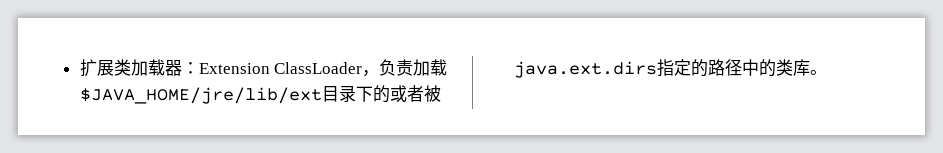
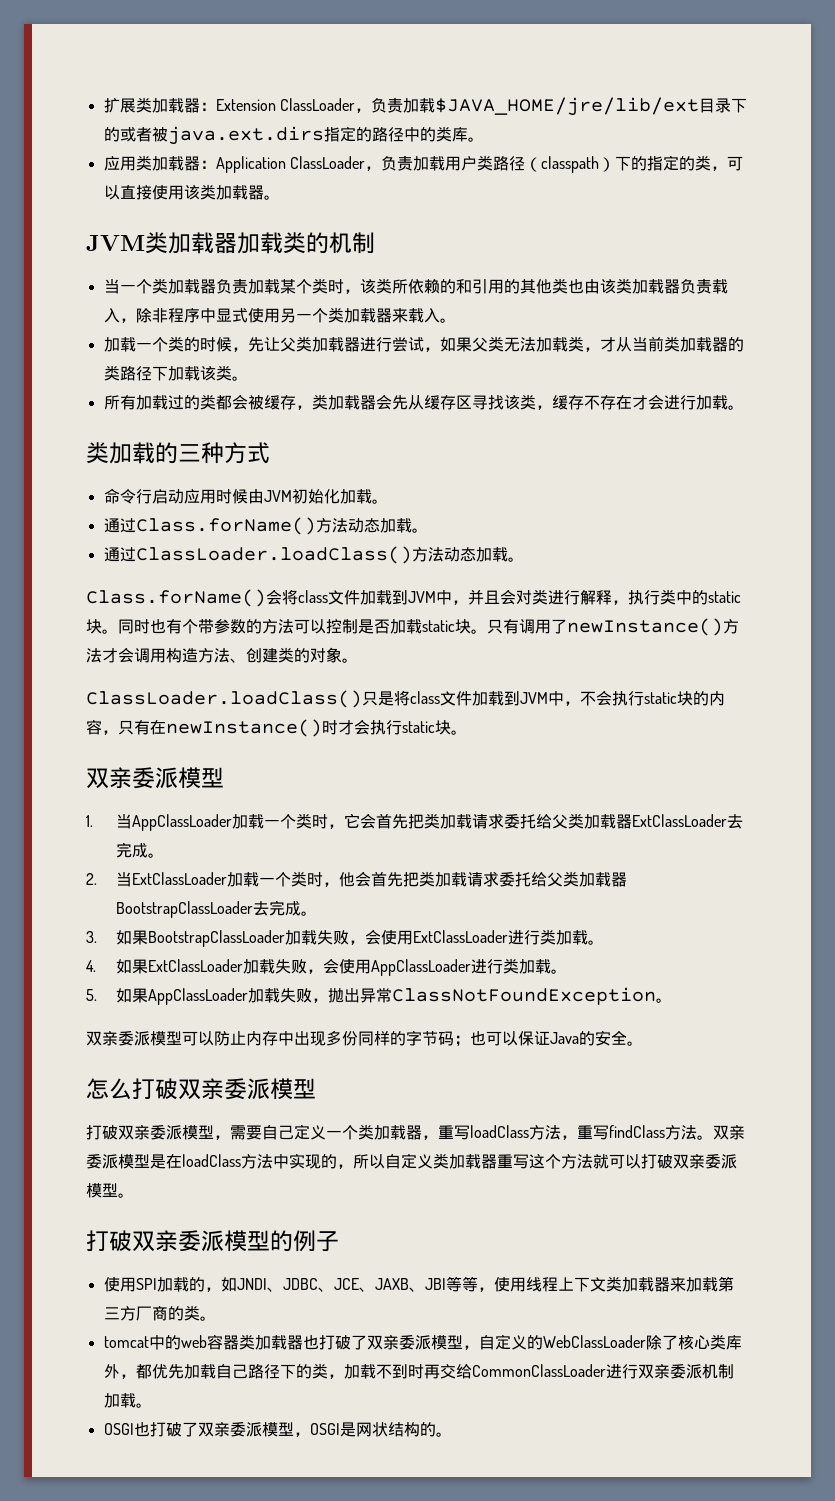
+ 应用类加载器：Application ClassLoader，负责加载用户类路径（classpath）下的指定的类，可以直接使用该类加载器。
+ JVM类加载器加载类的机制
+ 当一个类加载器负责加载某个类时，该类所依赖的和引用的其他类也由该类加载器负责载入，除非程序中显式使用另一个类加载器来载入。
+ 加载一个类的时候，先让父类加载器进行尝试，如果父类无法加载类，才从当前类加载器的类路径下加载该类。
+ 所有加载过的类都会被缓存，类加载器会先从缓存区寻找该类，缓存不存在才会进行加载。
+ 类加载的三种方式
+ 命令行启动应用时候由JVM初始化加载。
+ 通过Class.forName()方法动态加载。
+ 通过ClassLoader.loadClass()方法动态加载。
+ Class.forName()会将class文件加载到JVM中，并且会对类进行解释，执行类中的static块。同时也有个带参数的方法可以控制是否加载static块。只有调用了newInstance()方法才会调用构造方法、创建类的对象。
+ ClassLoader.loadClass()只是将class文件加载到JVM中，不会执行static块的内容，只有在newInstance()时才会执行static块。
+ 双亲委派模型
+ 1.当AppClassLoader加载一个类时，它会首先把类加载请求委托给父类加载器ExtClassLoader去完成。
+ 2.当ExtClassLoader加载一个类时，他会首先把类加载请求委托给父类加载器BootstrapClassLoader去完成。
+ 3.如果BootstrapClassLoader加载失败，会使用ExtClassLoader进行类加载。
+ 4.如果ExtClassLoader加载失败，会使用AppClassLoader进行类加载。
+ 5.如果AppClassLoader加载失败，抛出异常ClassNotFoundException。
+ 双亲委派模型可以防止内存中出现多份同样的字节码；也可以保证Java的安全。
+ 怎么打破双亲委派模型
+ 打破双亲委派模型，需要自己定义一个类加载器，重写loadClass方法，重写findClass方法。双亲委派模型是在loadClass方法中实现的，所以自定义类加载器重写这个方法就可以打破双亲委派模型。
+ 打破双亲委派模型的例子
+ 使用SPI加载的，如JNDI、JDBC、JCE、JAXB、JBI等等，使用线程上下文类加载器来加载第三方厂商的类。
+ tomcat中的web容器类加载器也打破了双亲委派模型，自定义的WebClassLoader除了核心类库外，都优先加载自己路径下的类，加载不到时再交给CommonClassLoader进行双亲委派机制加载。
+ OSGI也打破了双亲委派模型，OSGI是网状结构的。

